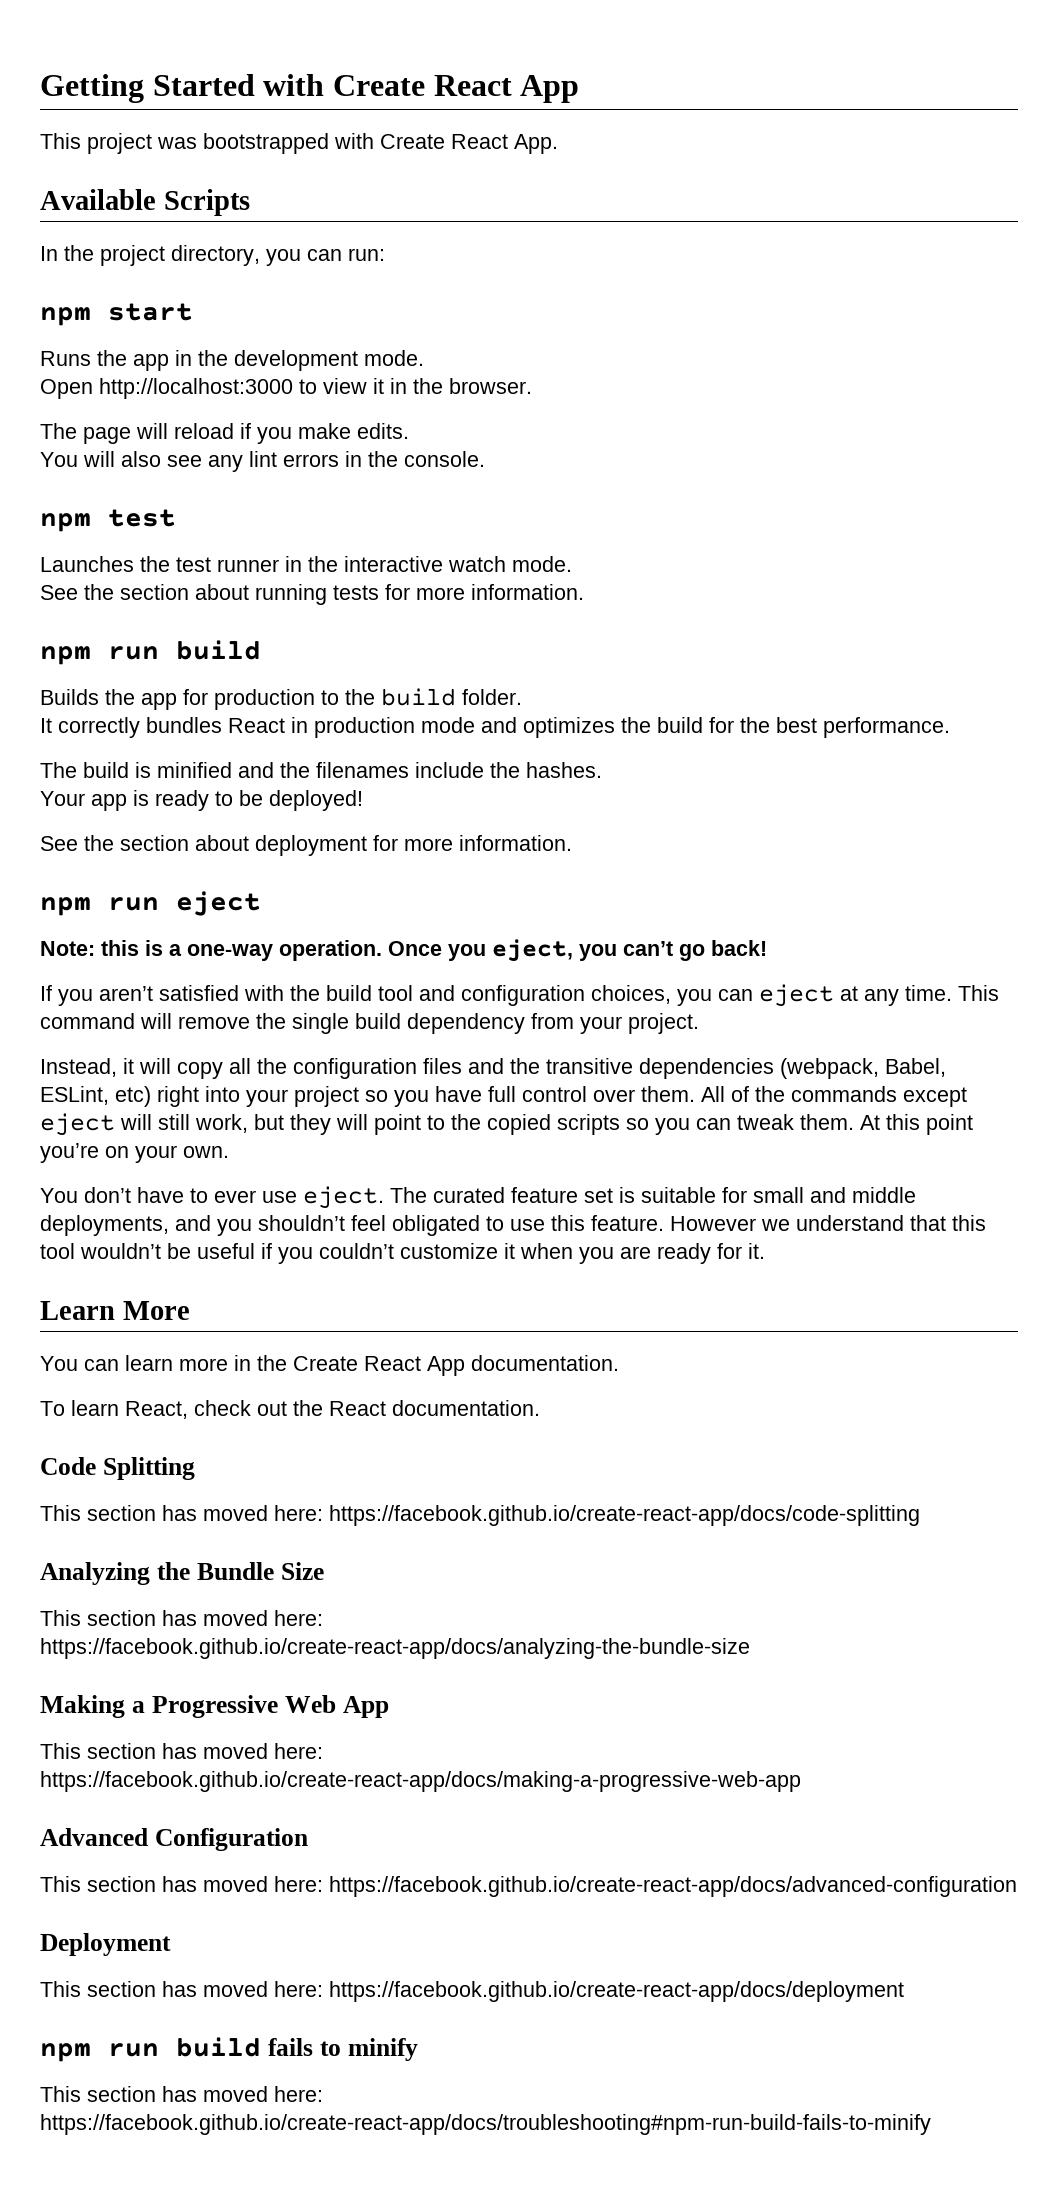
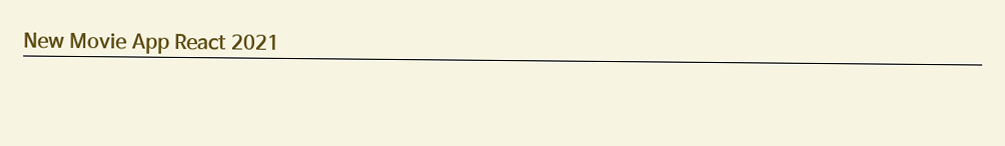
- Getting Started with Create React App
- This project was bootstrapped with Create React App.
- Available Scripts
- In the project directory, you can run:
- npm start
- Runs the app in the development mode.
- Open http://localhost:3000 to view it in the browser.
- The page will reload if you make edits.
- You will also see any lint errors in the console.
- npm test
- Launches the test runner in the interactive watch mode.
- See the section about running tests for more information.
- npm run build
- Builds the app for production to the build folder.
- It correctly bundles React in production mode and optimizes the build for the best performance.
- The build is minified and the filenames include the hashes.
- Your app is ready to be deployed!
- See the section about deployment for more information.
- npm run eject
- Note: this is a one-way operation. Once you eject, you can’t go back!
- If you aren’t satisfied with the build tool and configuration choices, you can eject at any time. This command will remove the single build dependency from your project.
- Instead, it will copy all the configuration files and the transitive dependencies (webpack, Babel, ESLint, etc) right into your project so you have full control over them. All of the commands except eject will still work, but they will point to the copied scripts so you can tweak them. At this point you’re on your own.
- You don’t have to ever use eject. The curated feature set is suitable for small and middle deployments, and you shouldn’t feel obligated to use this feature. However we understand that this tool wouldn’t be useful if you couldn’t customize it when you are ready for it.
- Learn More
- You can learn more in the Create React App documentation.
- To learn React, check out the React documentation.
- Code Splitting
- This section has moved here: https://facebook.github.io/create-react-app/docs/code-splitting
- Analyzing the Bundle Size
- This section has moved here: https://facebook.github.io/create-react-app/docs/analyzing-the-bundle-size
- Making a Progressive Web App
- This section has moved here: https://facebook.github.io/create-react-app/docs/making-a-progressive-web-app
- Advanced Configuration
- This section has moved here: https://facebook.github.io/create-react-app/docs/advanced-configuration
- Deployment
- This section has moved here: https://facebook.github.io/create-react-app/docs/deployment
- npm run build fails to minify
- This section has moved here: https://facebook.github.io/create-react-app/docs/troubleshooting#npm-run-build-fails-to-minify
+ New Movie App React 2021

